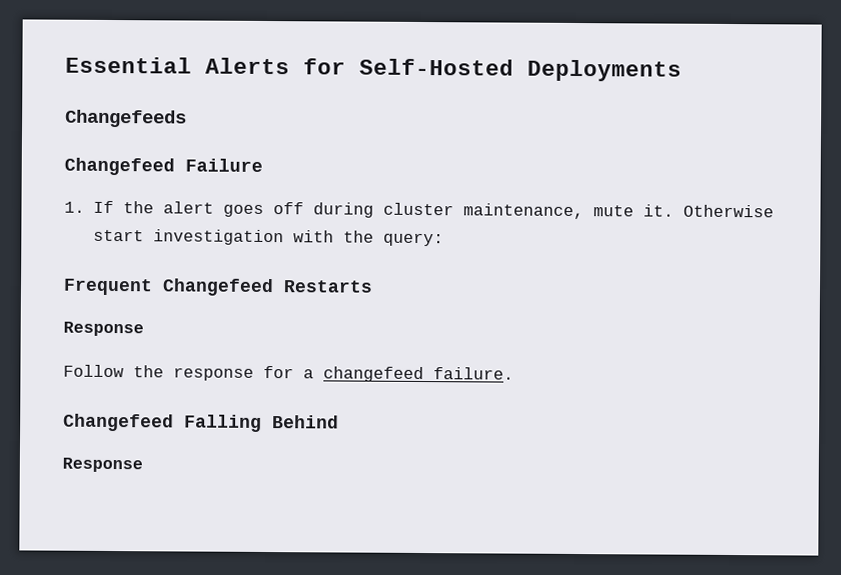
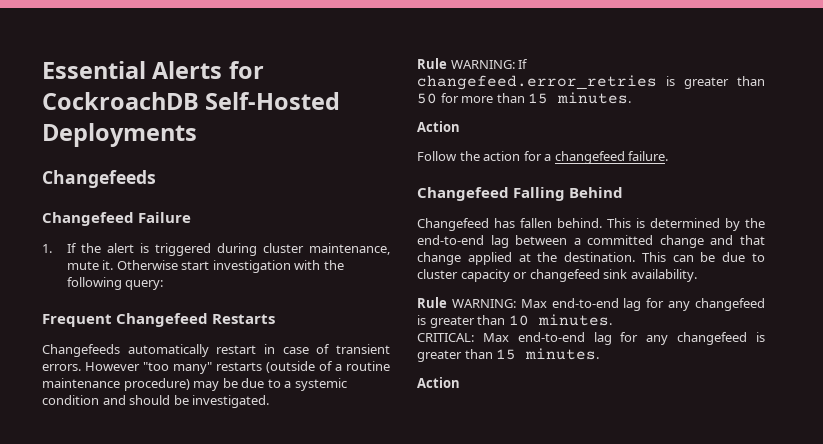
- Essential Alerts for Self-Hosted Deployments
+ Essential Alerts for CockroachDB Self-Hosted Deployments
- 1. If the alert goes off during cluster maintenance, mute it.
+ 1. If the alert is triggered during cluster maintenance, mute it.
- Otherwise start investigation with the query:
+ Otherwise start investigation with the following query:
  Frequent Changefeed Restarts
- Response
+ Changefeeds automatically restart in case of transient errors. However "too many" restarts (outside of a routine maintenance procedure) may be due to a systemic condition and should be investigated.
+ Rule WARNING: If changefeed.error_retries is greater than 50 for more than 15 minutes.
+ Action
- Follow the response for a changefeed failure.
+ Follow the action for a changefeed failure.
  Changefeed Falling Behind
- Response
+ Changefeed has fallen behind. This is determined by the end-to-end lag between a committed change and that change applied at the destination. This can be due to cluster capacity or changefeed sink availability.
+ Rule WARNING: Max end-to-end lag for any changefeed is greater than 10 minutes.
+ CRITICAL: Max end-to-end lag for any changefeed is greater than 15 minutes.
+ Action

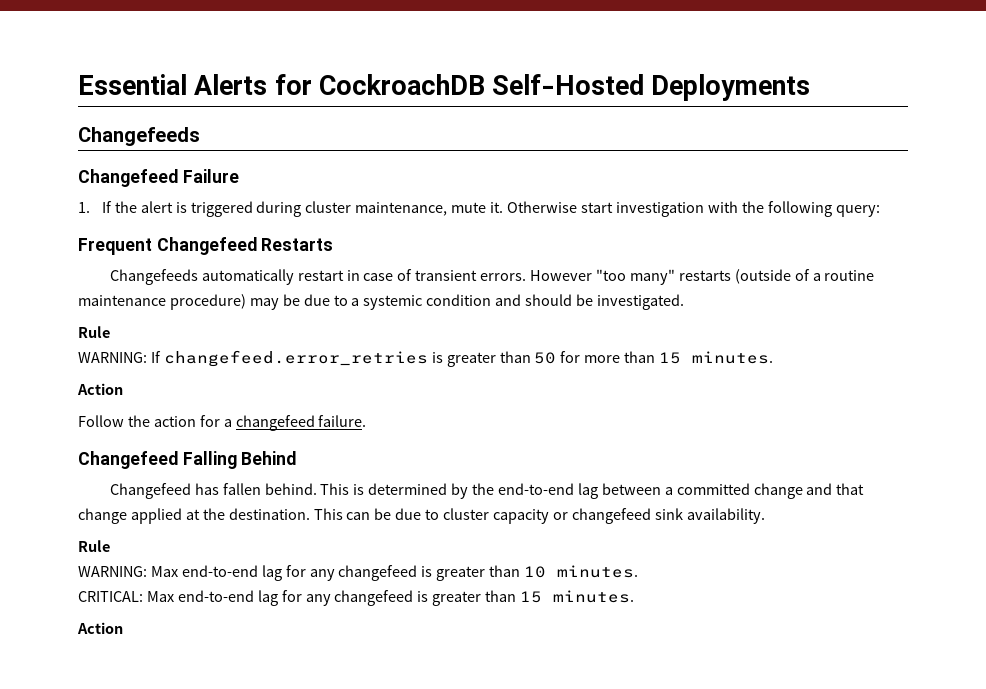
  However "too many" restarts (outside of a routine maintenance procedure) may be due to a systemic condition and should be investigated.
- Rule WARNING: If changefeed.error_retries is greater than 50 for more than 15 minutes.
+ Rule
+ WARNING: If changefeed.error_retries is greater than 50 for more than 15 minutes.
  This can be due to cluster capacity or changefeed sink availability.
- Rule WARNING: Max end-to-end lag for any changefeed is greater than 10 minutes.
+ Rule
+ WARNING: Max end-to-end lag for any changefeed is greater than 10 minutes.

